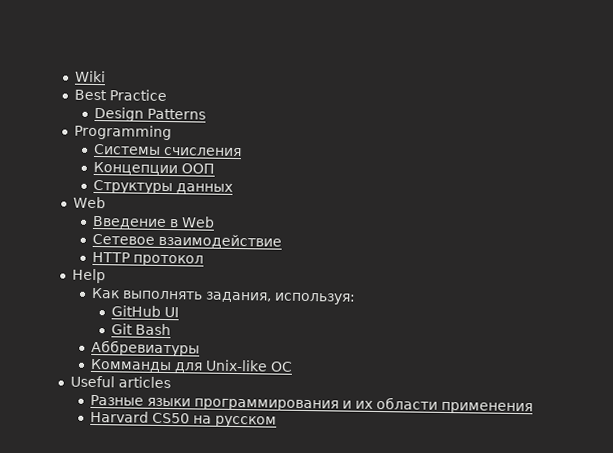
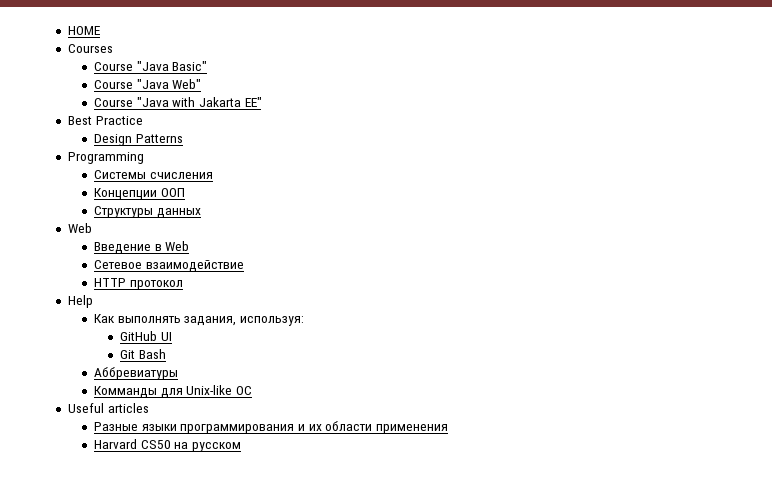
- Wiki
+ HOME
+ Courses
+ Course "Java Basic"
+ Course "Java Web"
+ Course "Java with Jakarta EE"

